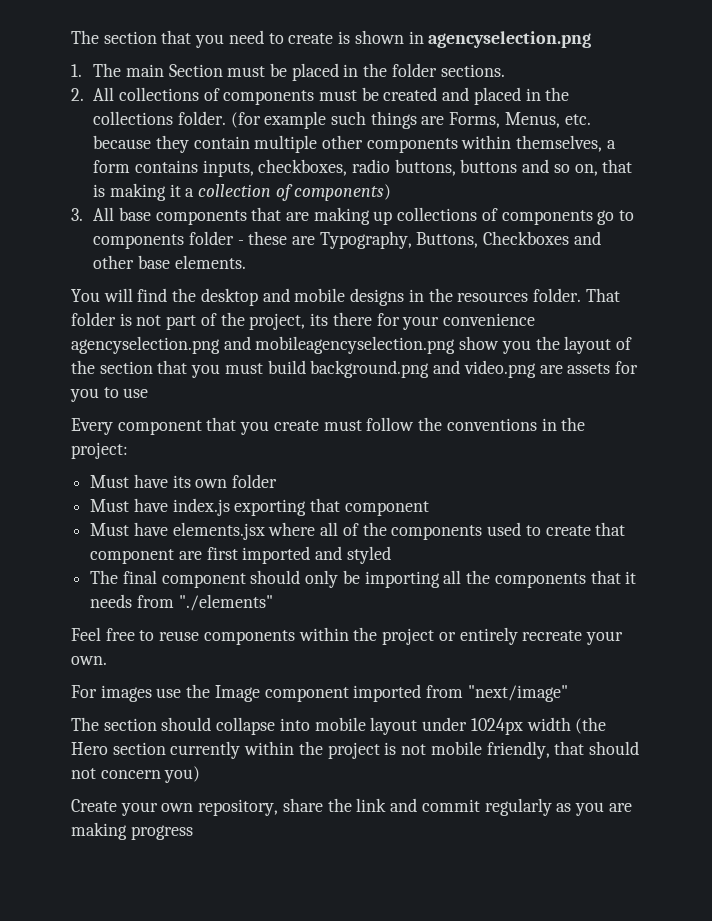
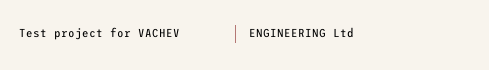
- The section that you need to create is shown in agencyselection.png
- 1. The main Section must be placed in the folder sections.
- 2. All collections of components must be created and placed in the collections folder. (for example such things are Forms, Menus, etc. because they contain multiple other components within themselves, a form contains inputs, checkboxes, radio buttons, buttons and so on, that is making it a collection of components)
- 3. All base components that are making up collections of components go to components folder - these are Typography, Buttons, Checkboxes and other base elements.
- You will find the desktop and mobile designs in the resources folder. That folder is not part of the project, its there for your convenience agencyselection.png and mobileagencyselection.png show you the layout of the section that you must build background.png and video.png are assets for you to use
- Every component that you create must follow the conventions in the project:
- Must have its own folder
- Must have index.js exporting that component
- Must have elements.jsx where all of the components used to create that component are first imported and styled
- The final component should only be importing all the components that it needs from "./elements"
- Feel free to reuse components within the project or entirely recreate your own.
- For images use the Image component imported from "next/image"
- The section should collapse into mobile layout under 1024px width (the Hero section currently within the project is not mobile friendly, that should not concern you)
- Create your own repository, share the link and commit regularly as you are making progress
+ Test project for VACHEV ENGINEERING Ltd

